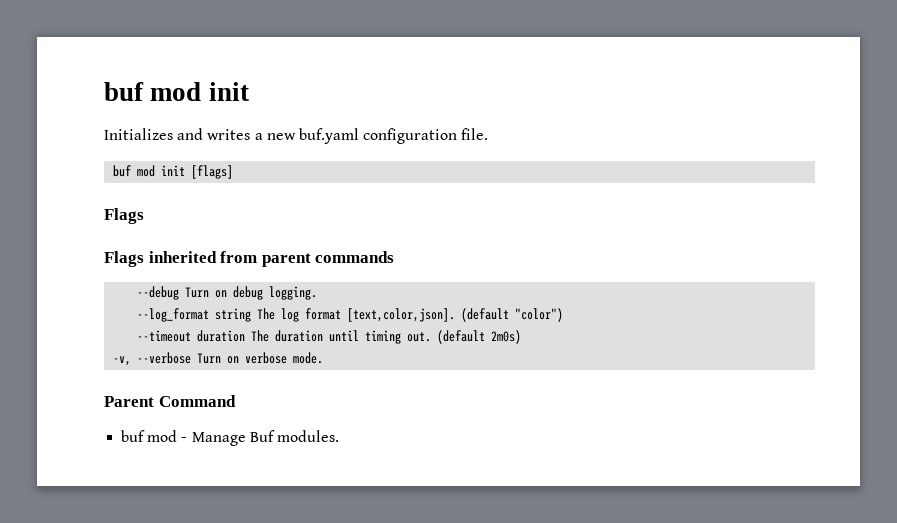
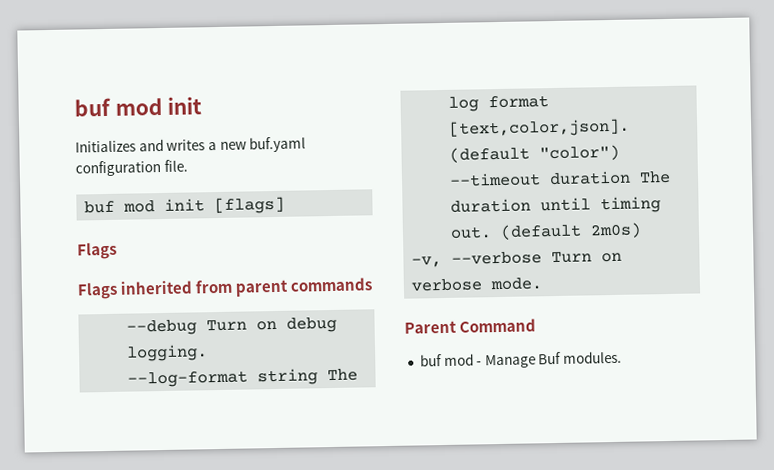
- --log_format string The log format [text,color,json].
+ --log-format string The log format [text,color,json].

